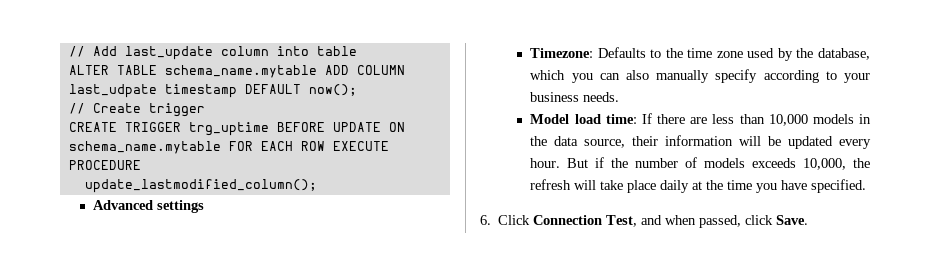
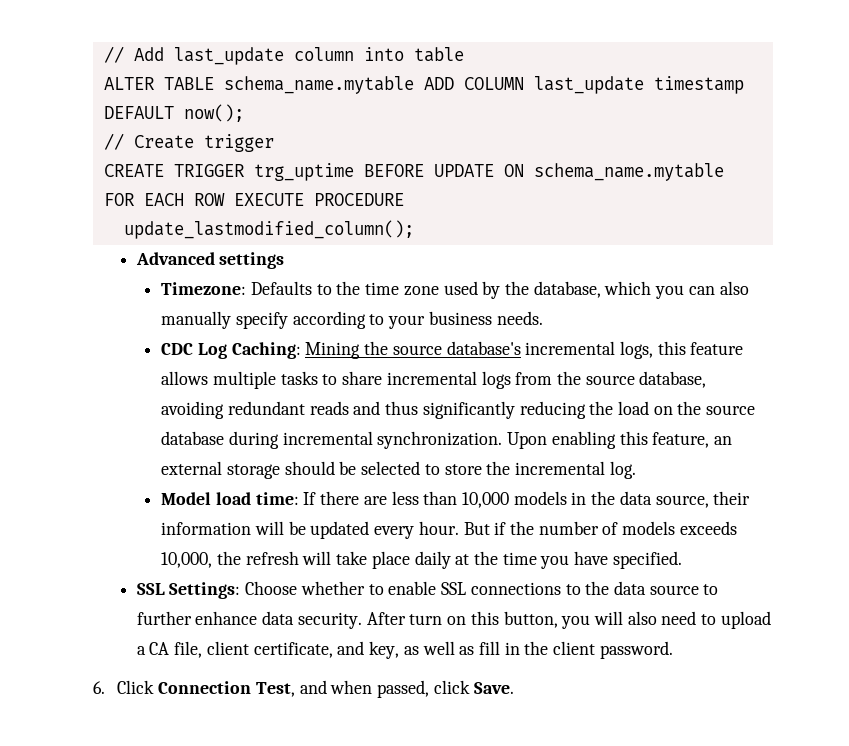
- ALTER TABLE schema_name.mytable ADD COLUMN last_udpate timestamp DEFAULT now();
+ ALTER TABLE schema_name.mytable ADD COLUMN last_update timestamp DEFAULT now();
+ CDC Log Caching: Mining the source database's incremental logs, this feature allows multiple tasks to share incremental logs from the source database, avoiding redundant reads and thus significantly reducing the load on the source database during incremental synchronization. Upon enabling this feature, an external storage should be selected to store the incremental log.
+ SSL Settings: Choose whether to enable SSL connections to the data source to further enhance data security. After turn on this button, you will also need to upload a CA file, client certificate, and key, as well as fill in the client password.

